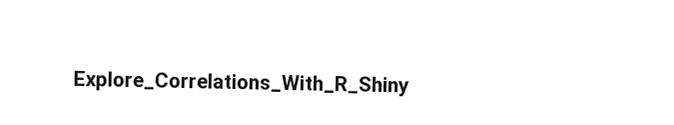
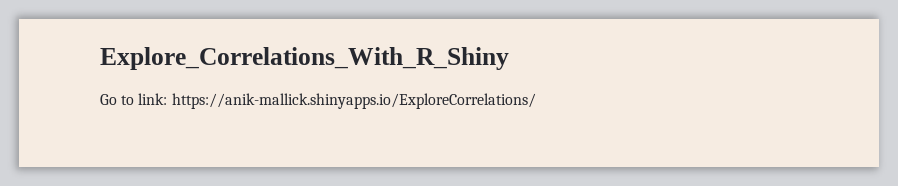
+ Go to link: https://anik-mallick.shinyapps.io/ExploreCorrelations/

